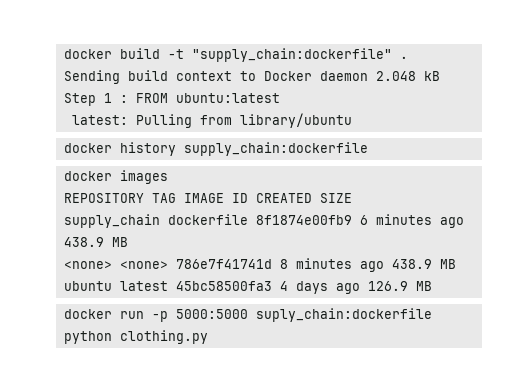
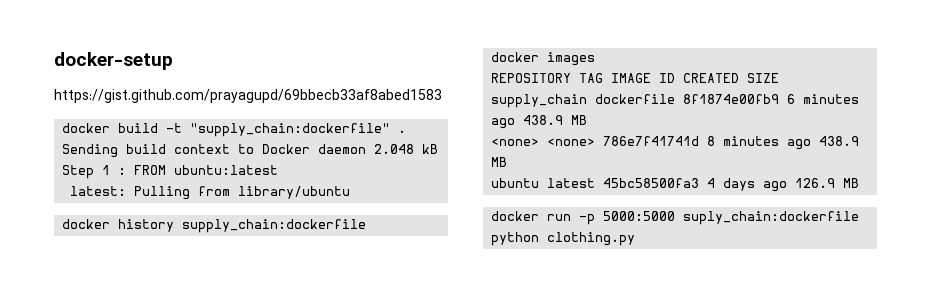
+ docker-setup
+ https://gist.github.com/prayagupd/69bbecb33af8abed1583

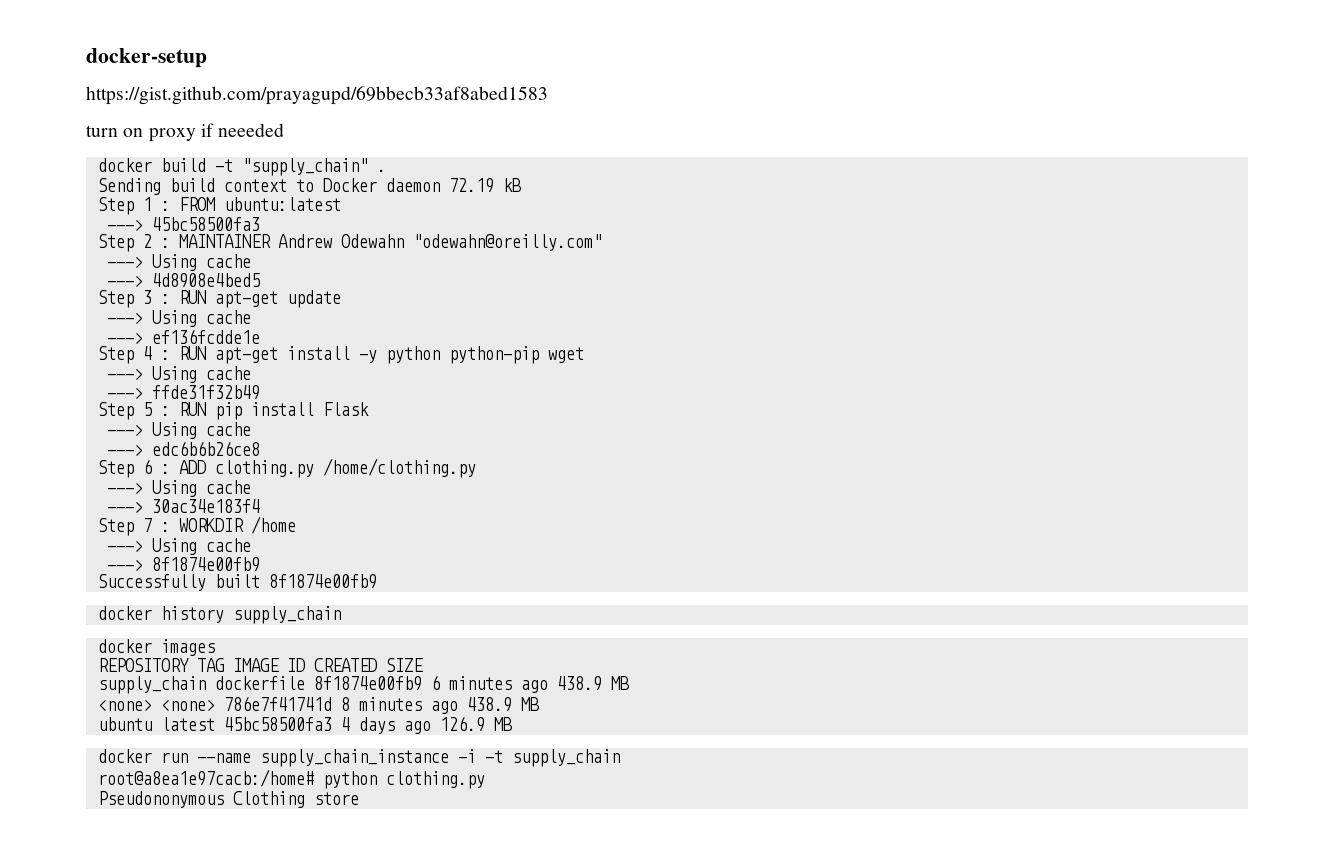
+ turn on proxy if neeeded
- docker build -t "supply_chain:dockerfile" .
+ docker build -t "supply_chain" .
- Sending build context to Docker daemon 2.048 kB
+ Sending build context to Docker daemon 72.19 kB
- latest: Pulling from library/ubuntu
+ ---> 45bc58500fa3
+ Step 2 : MAINTAINER Andrew Odewahn "odewahn@oreilly.com"
+ ---> Using cache
+ ---> 4d8908e4bed5
+ Step 3 : RUN apt-get update
+ ---> Using cache
+ ---> ef136fcdde1e
+ Step 4 : RUN apt-get install -y python python-pip wget
+ ---> Using cache
+ ---> ffde31f32b49
+ Step 5 : RUN pip install Flask
+ ---> Using cache
+ ---> edc6b6b26ce8
+ Step 6 : ADD clothing.py /home/clothing.py
+ ---> Using cache
+ ---> 30ac34e183f4
+ Step 7 : WORKDIR /home
+ ---> Using cache
+ ---> 8f1874e00fb9
+ Successfully built 8f1874e00fb9
- docker history supply_chain:dockerfile
+ docker history supply_chain
- docker run -p 5000:5000 suply_chain:dockerfile python clothing.py
+ docker run --name supply_chain_instance -i -t supply_chain
+ root@a8ea1e97cacb:/home# python clothing.py
+ Pseudononymous Clothing store

